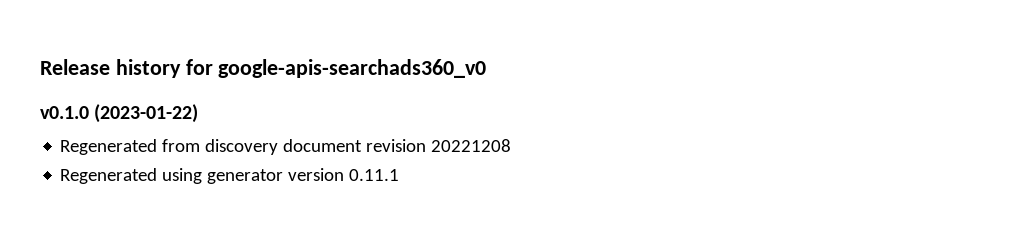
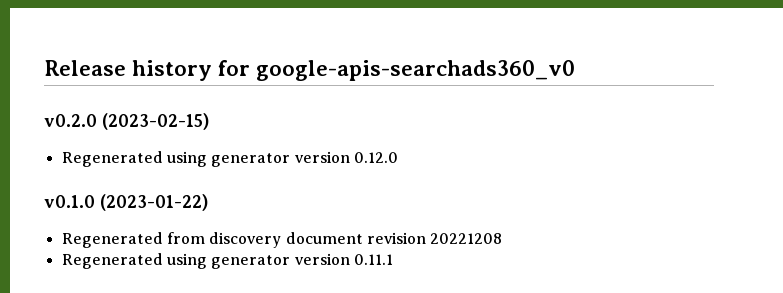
+ v0.2.0 (2023-02-15)
+ Regenerated using generator version 0.12.0

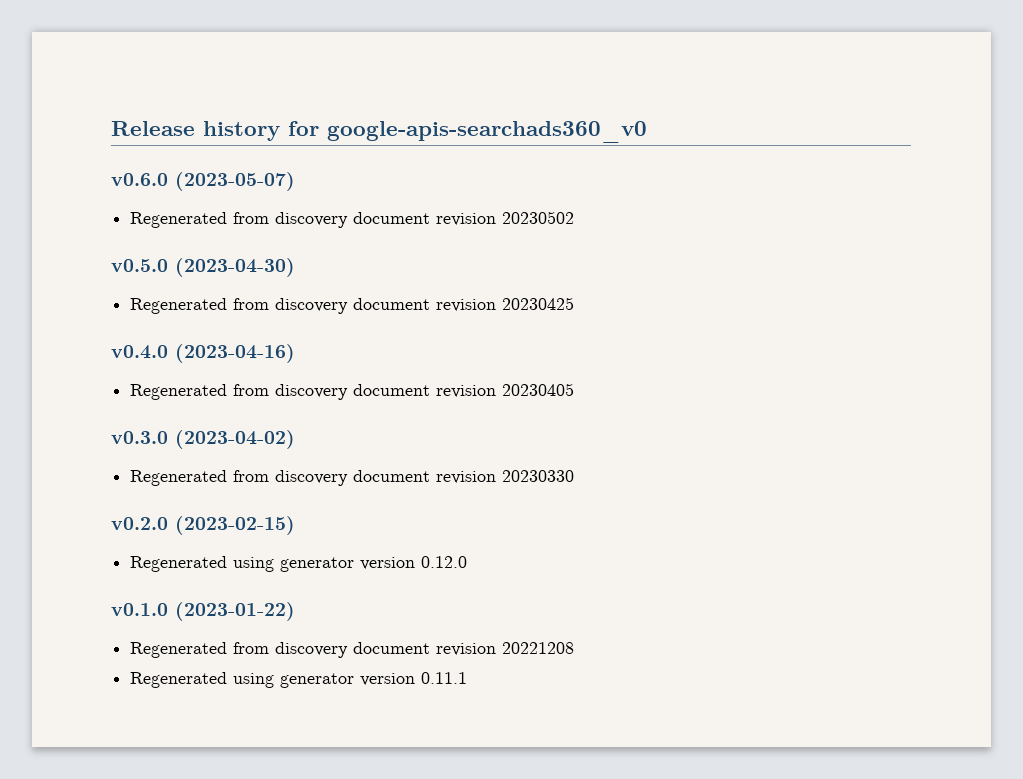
+ v0.6.0 (2023-05-07)
+ Regenerated from discovery document revision 20230502
+ v0.5.0 (2023-04-30)
+ Regenerated from discovery document revision 20230425
+ v0.4.0 (2023-04-16)
+ Regenerated from discovery document revision 20230405
+ v0.3.0 (2023-04-02)
+ Regenerated from discovery document revision 20230330

